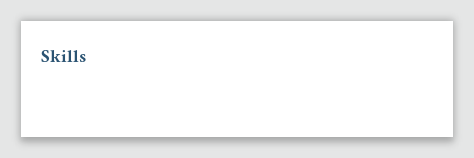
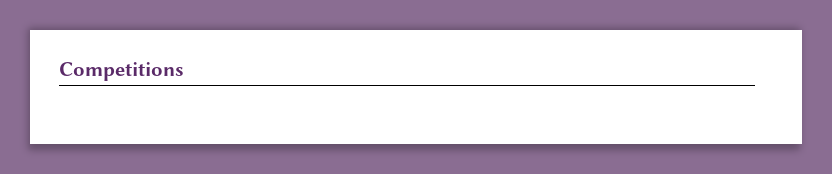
- Skills
+ Competitions

